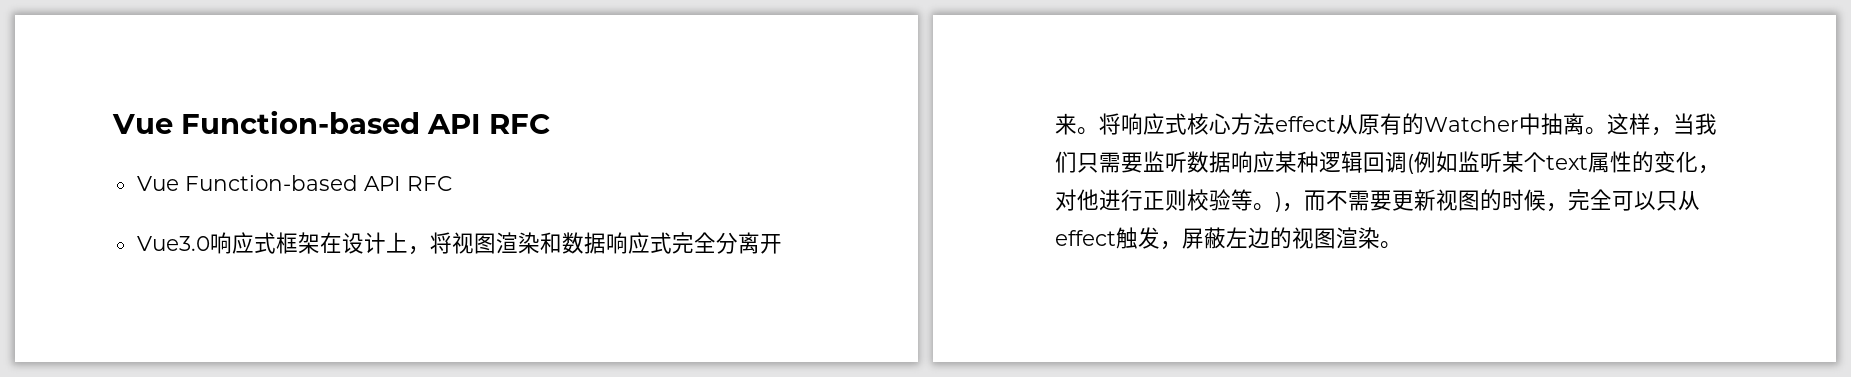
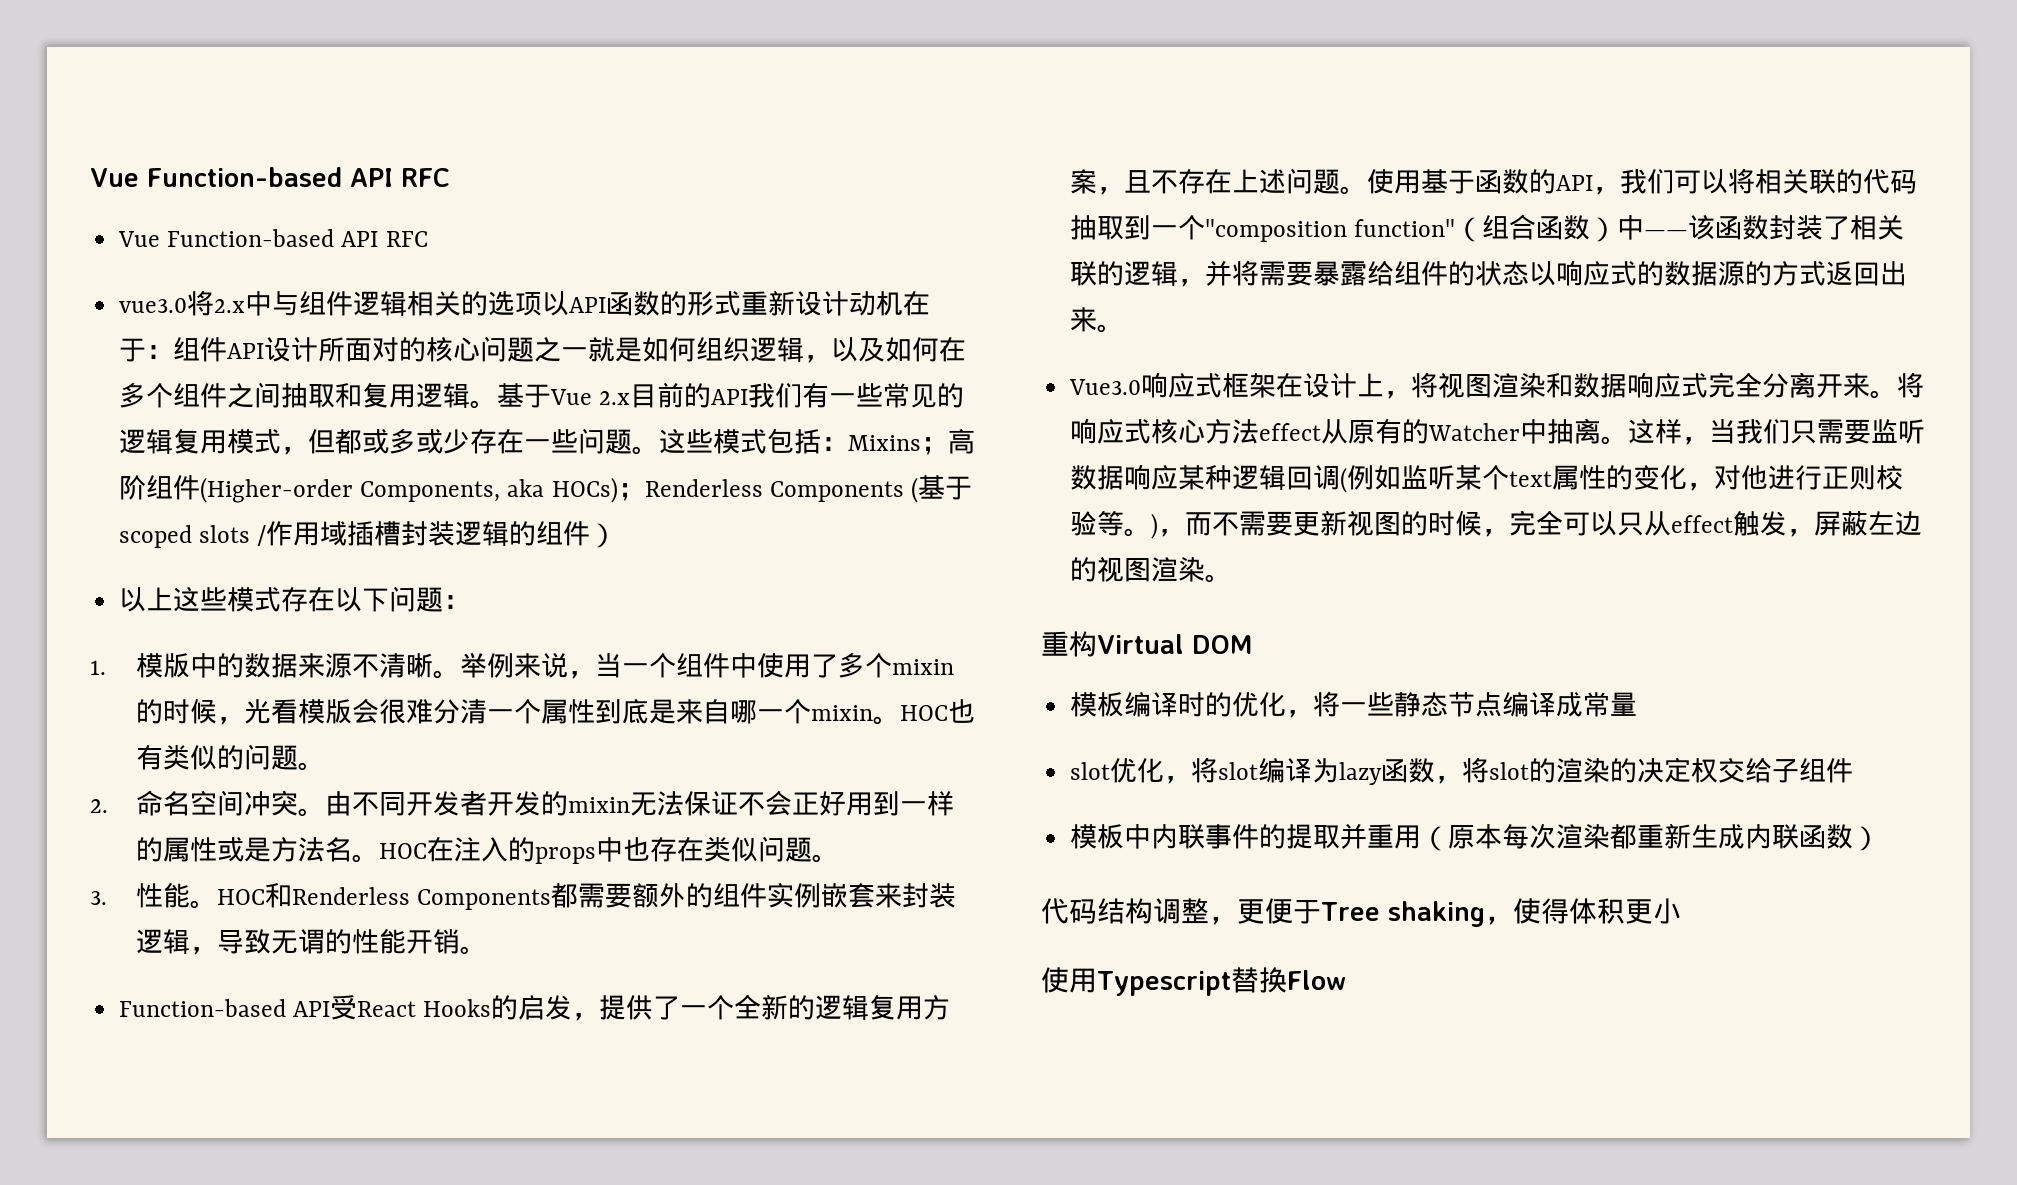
+ vue3.0将2.x中与组件逻辑相关的选项以API函数的形式重新设计动机在于：组件API设计所面对的核心问题之一就是如何组织逻辑，以及如何在多个组件之间抽取和复用逻辑。基于Vue 2.x目前的API我们有一些常见的逻辑复用模式，但都或多或少存在一些问题。这些模式包括：Mixins；高阶组件(Higher-order Components, aka HOCs)；Renderless Components (基于scoped slots /作用域插槽封装逻辑的组件）
+ 以上这些模式存在以下问题：
+ 1.模版中的数据来源不清晰。举例来说，当一个组件中使用了多个mixin的时候，光看模版会很难分清一个属性到底是来自哪一个mixin。HOC也有类似的问题。
+ 2.命名空间冲突。由不同开发者开发的mixin无法保证不会正好用到一样的属性或是方法名。HOC在注入的props中也存在类似问题。
+ 3.性能。HOC和Renderless Components都需要额外的组件实例嵌套来封装逻辑，导致无谓的性能开销。
+ Function-based API受React Hooks的启发，提供了一个全新的逻辑复用方案，且不存在上述问题。使用基于函数的API，我们可以将相关联的代码抽取到一个"composition function"（组合函数）中——该函数封装了相关联的逻辑，并将需要暴露给组件的状态以响应式的数据源的方式返回出来。
+ 重构Virtual DOM
+ 模板编译时的优化，将一些静态节点编译成常量
+ slot优化，将slot编译为lazy函数，将slot的渲染的决定权交给子组件
+ 模板中内联事件的提取并重用（原本每次渲染都重新生成内联函数）
+ 代码结构调整，更便于Tree shaking，使得体积更小
+ 使用Typescript替换Flow

